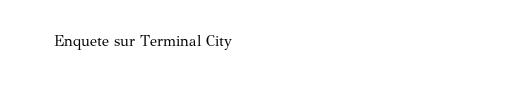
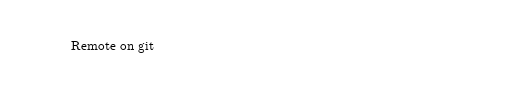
- Enquete sur Terminal City
+ Remote on git

